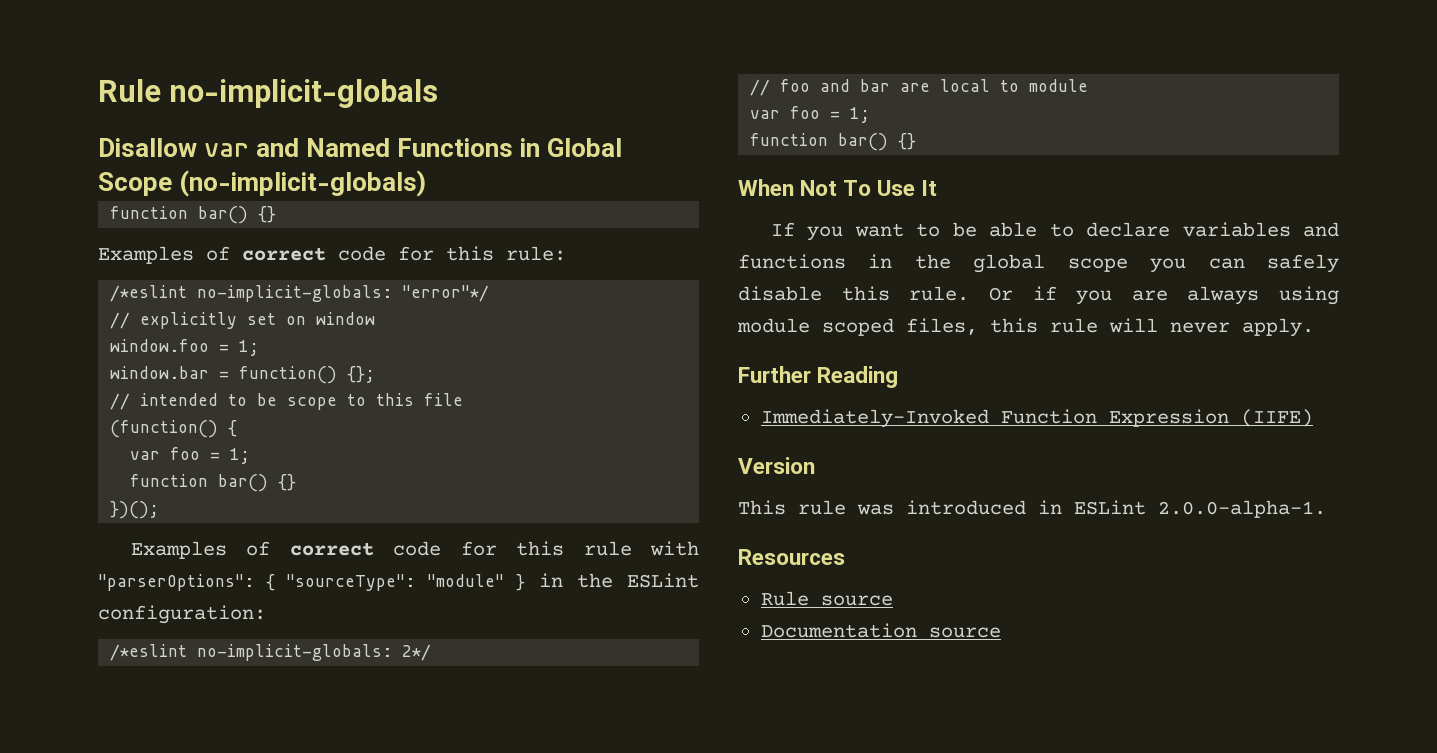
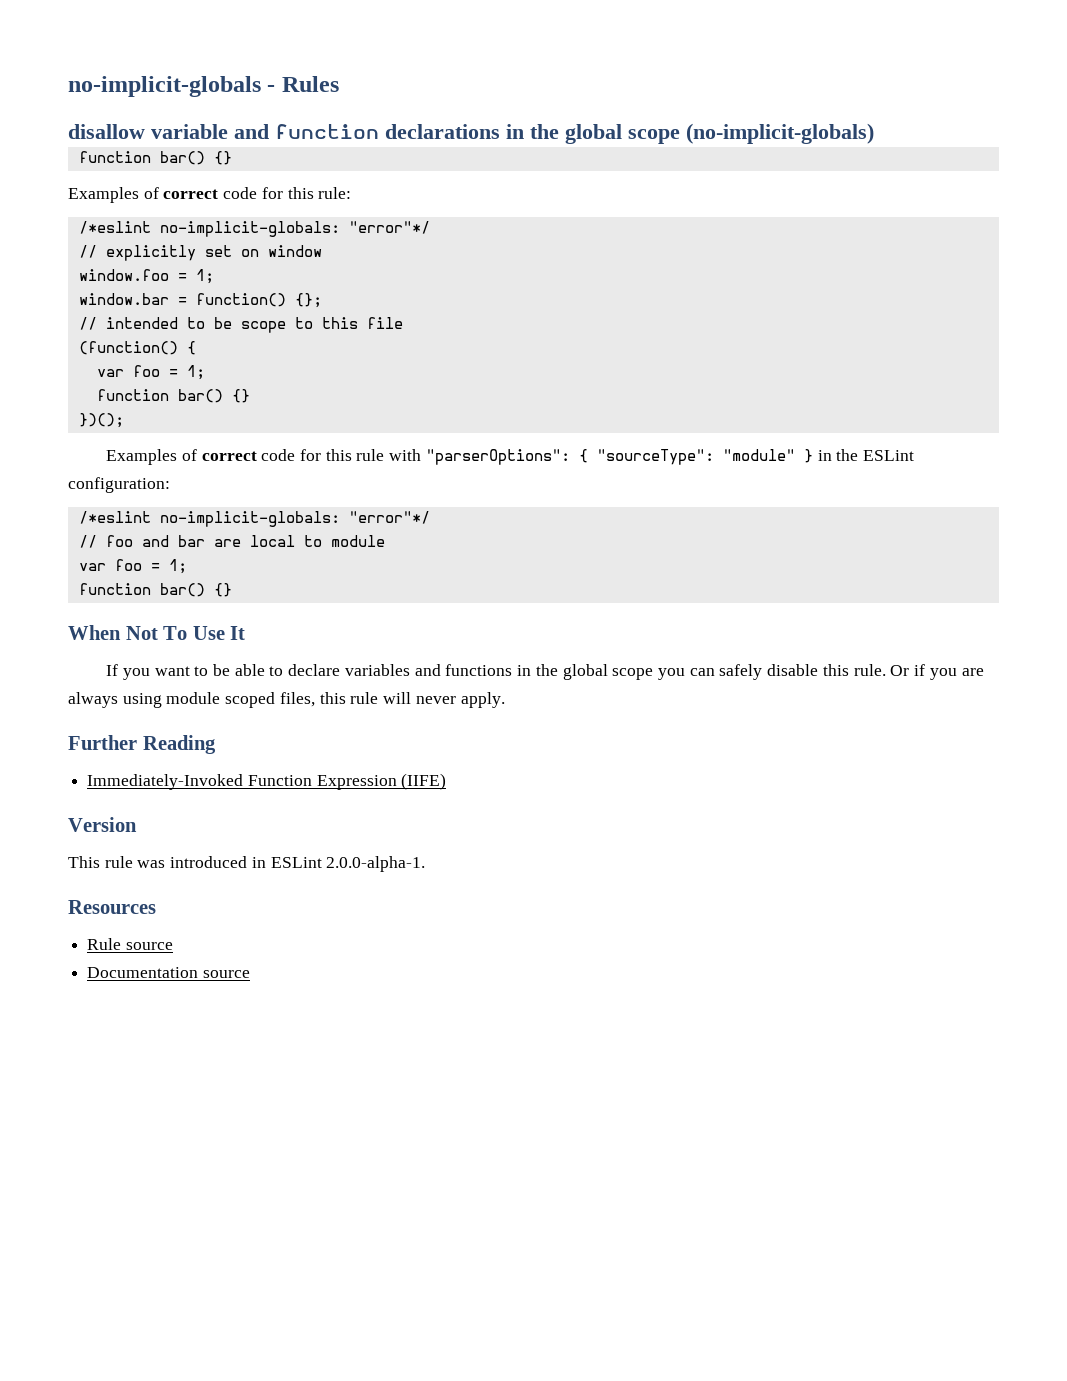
- Rule no-implicit-globals
- Disallow var and Named Functions in Global Scope (no-implicit-globals)
+ no-implicit-globals - Rules
+ disallow variable and function declarations in the global scope (no-implicit-globals)
  Examples of correct code for this rule with "parserOptions": { "sourceType": "module" } in the ESLint configuration:
- /*eslint no-implicit-globals: 2*/
+ /*eslint no-implicit-globals: "error"*/

